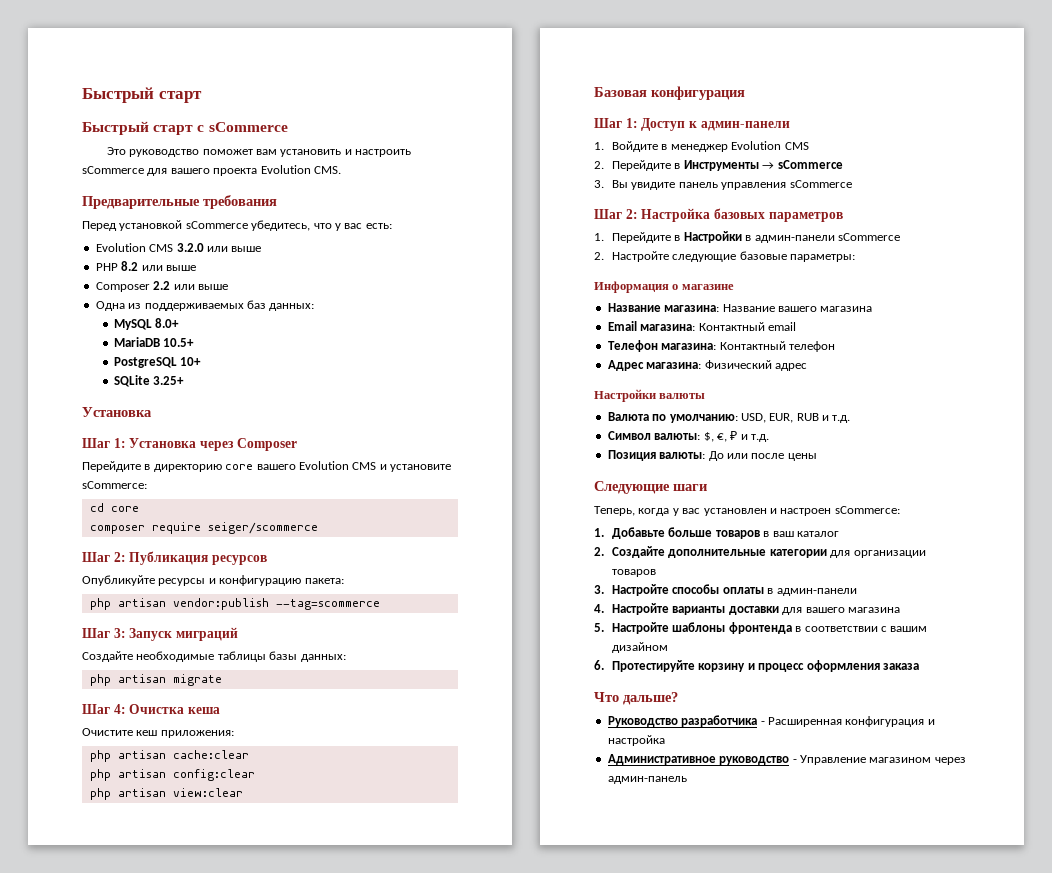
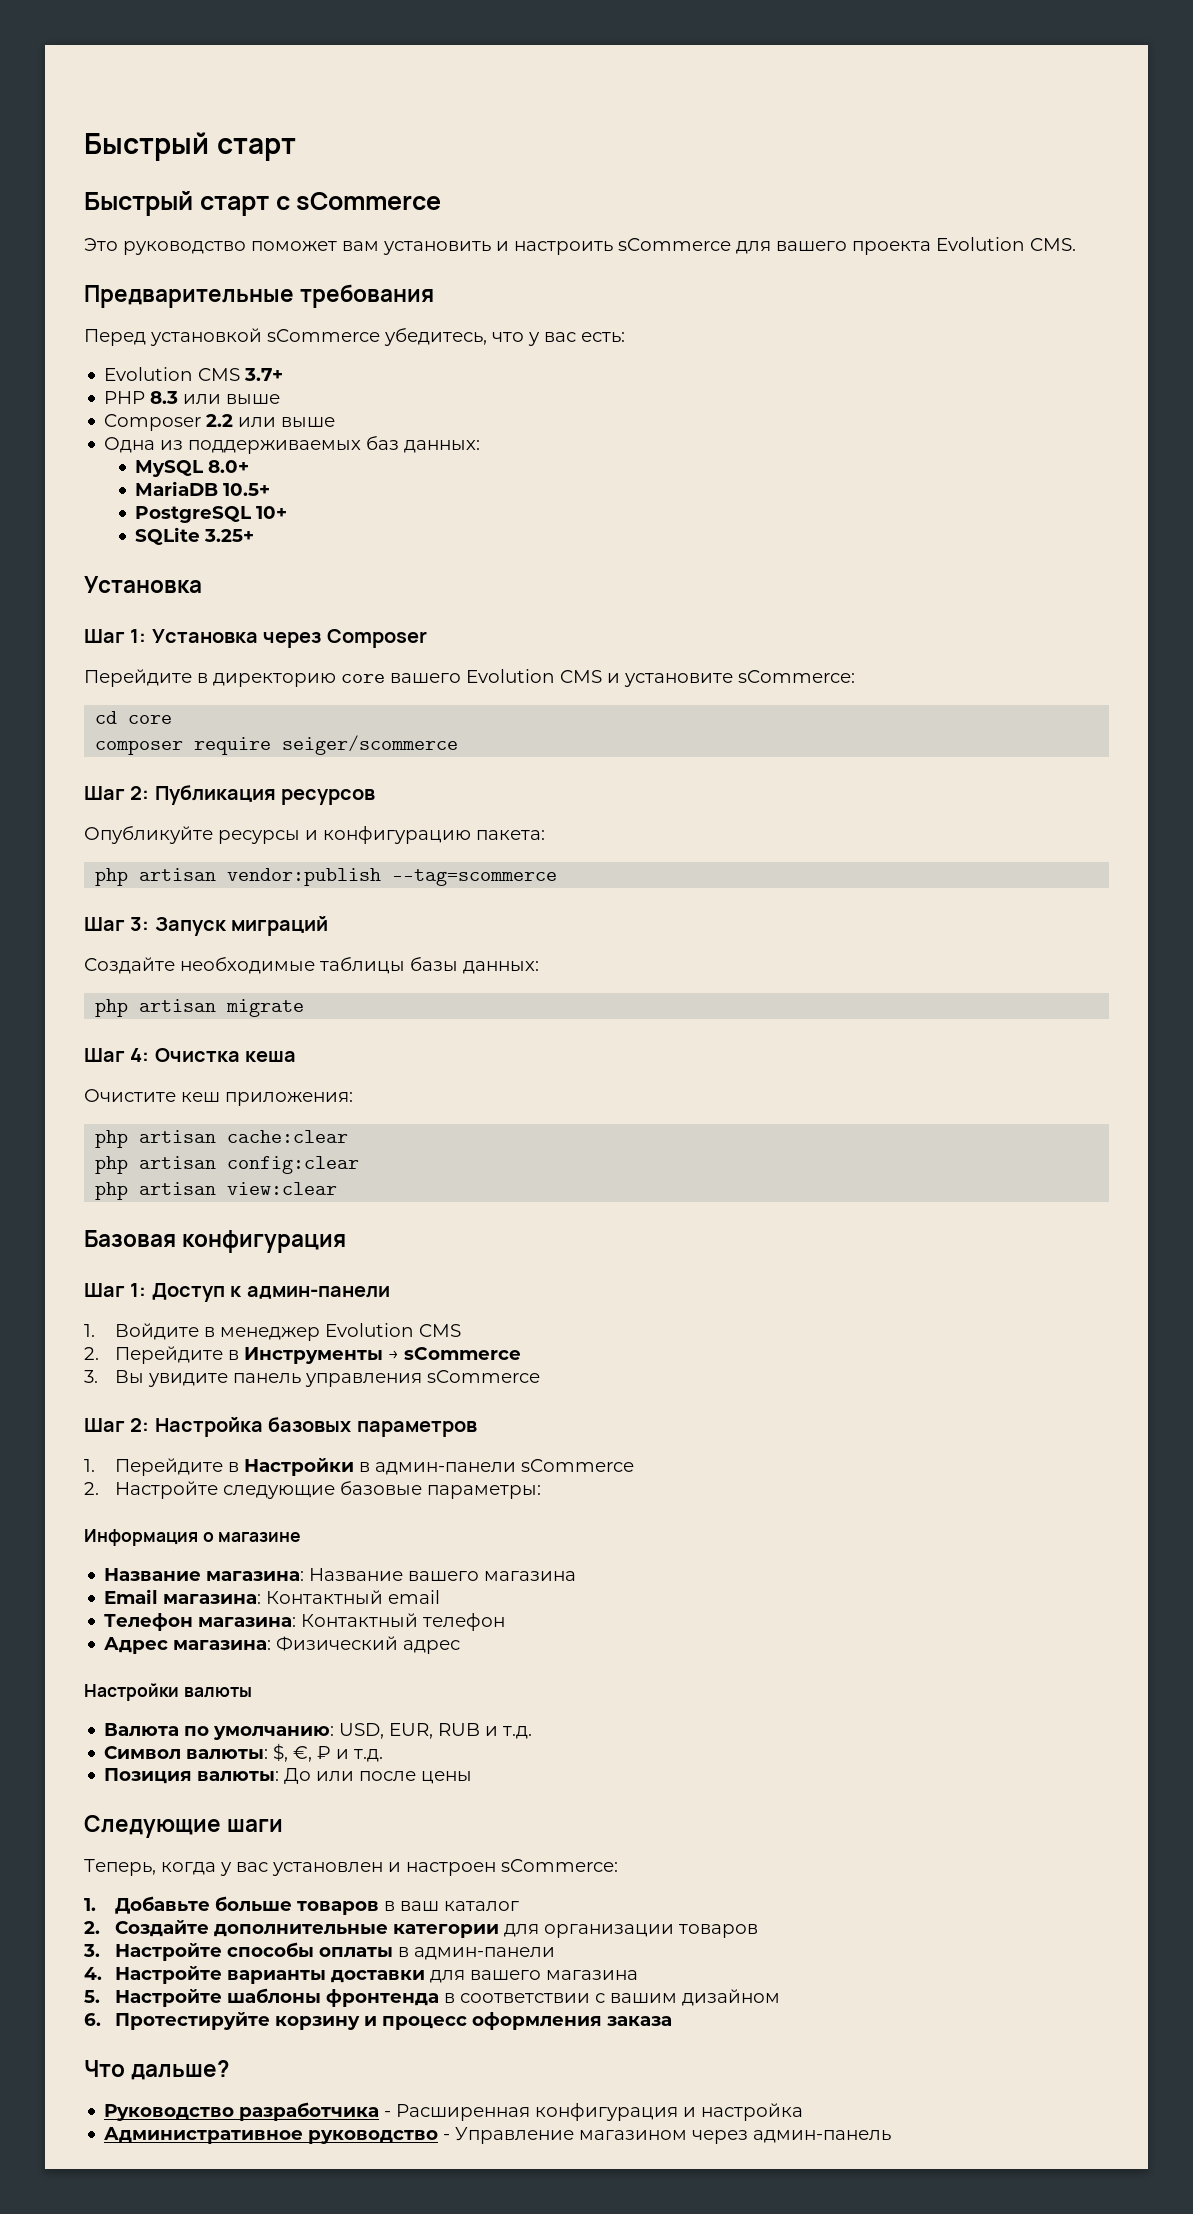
- Evolution CMS 3.2.0 или выше
+ Evolution CMS 3.7+
- PHP 8.2 или выше
+ PHP 8.3 или выше

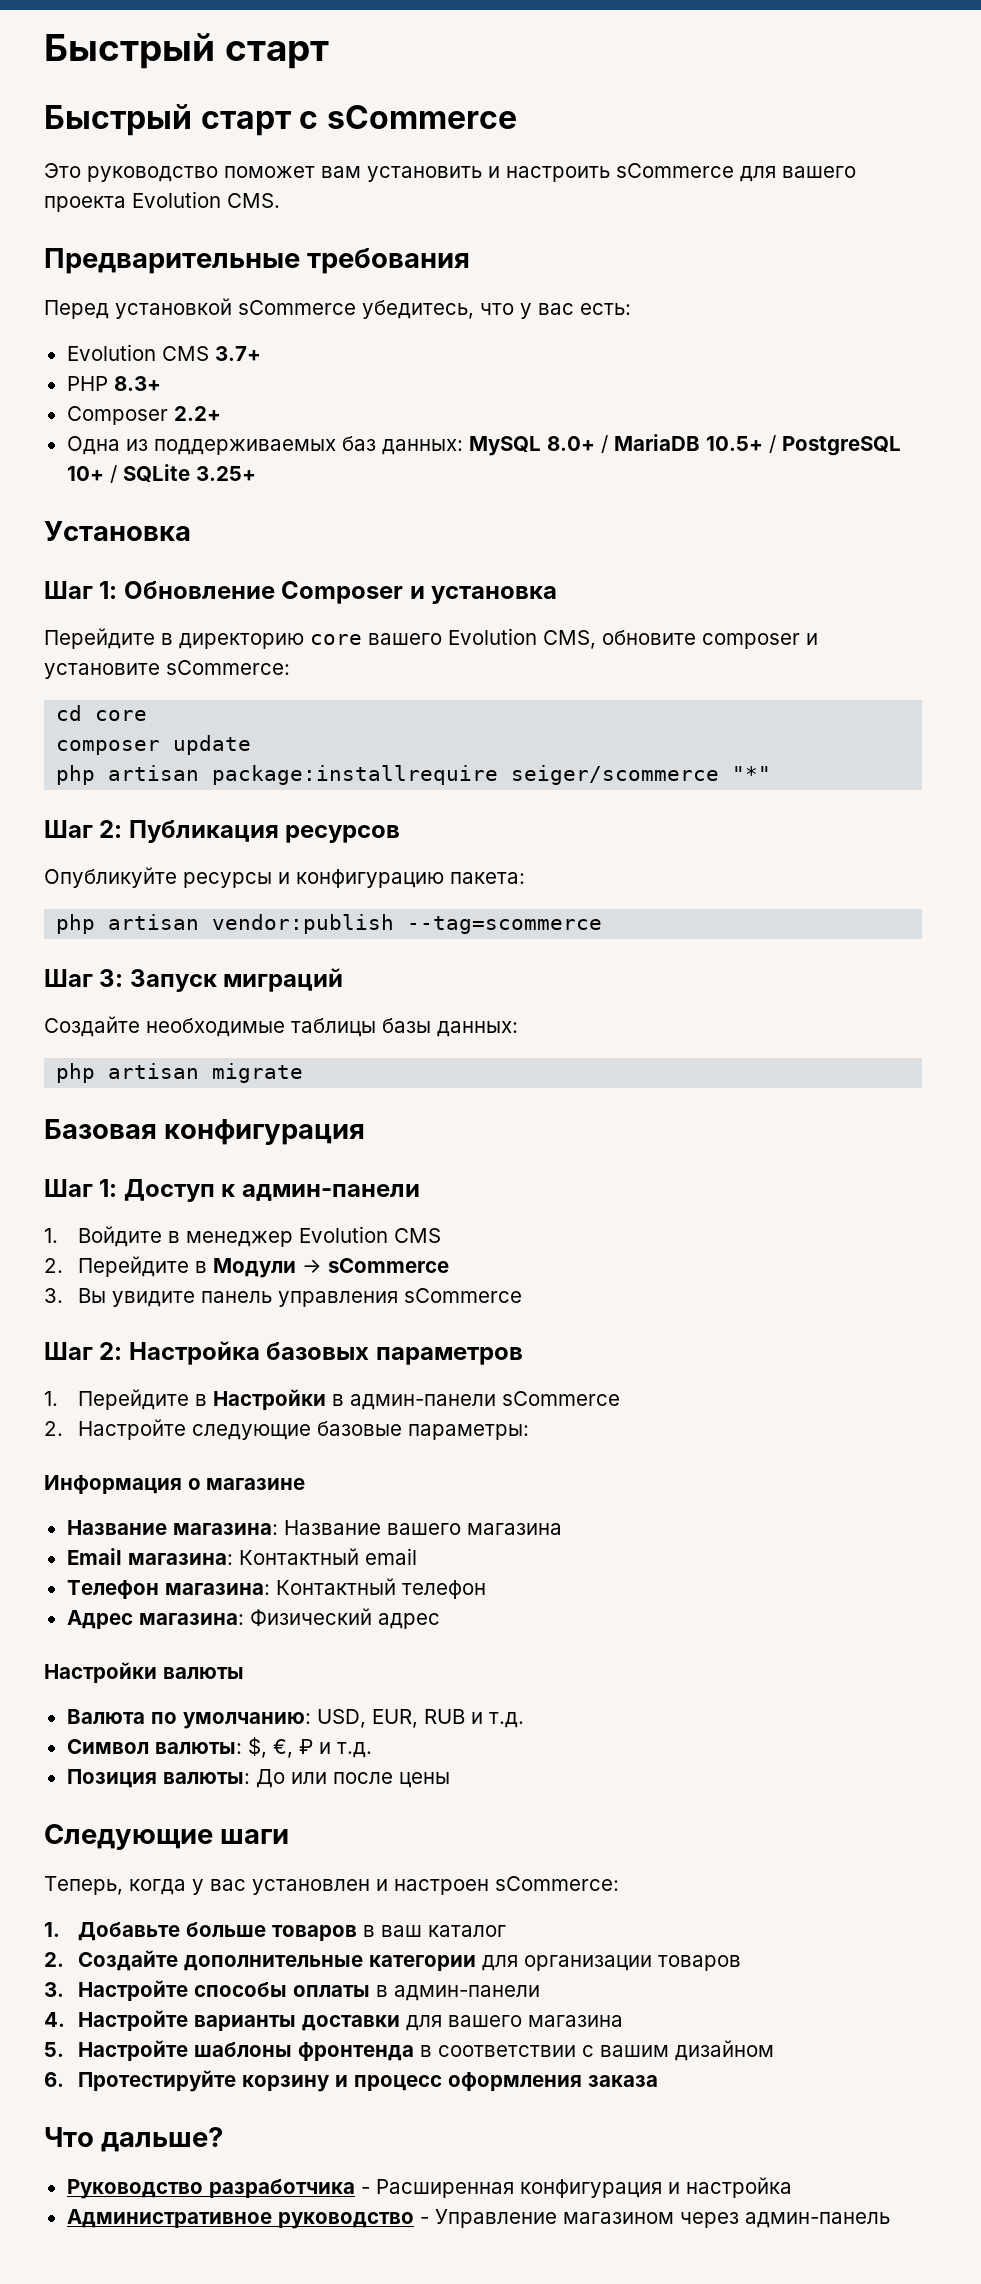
- PHP 8.3 или выше
- Composer 2.2 или выше
+ PHP 8.3+
+ Composer 2.2+
- Одна из поддерживаемых баз данных:
- MySQL 8.0+
- MariaDB 10.5+
- PostgreSQL 10+
- SQLite 3.25+
+ Одна из поддерживаемых баз данных: MySQL 8.0+ / MariaDB 10.5+ / PostgreSQL 10+ / SQLite 3.25+
- Шаг 1: Установка через Composer
+ Шаг 1: Обновление Composer и установка
- Перейдите в директорию core вашего Evolution CMS и установите sCommerce:
+ Перейдите в директорию core вашего Evolution CMS, обновите composer и установите sCommerce:
- composer require seiger/scommerce
+ composer update
+ php artisan package:installrequire seiger/scommerce "*"
- Шаг 4: Очистка кеша
- Очистите кеш приложения:
- php artisan cache:clear
- php artisan config:clear
- php artisan view:clear
- 2. Перейдите в Инструменты → sCommerce
+ 2. Перейдите в Модули → sCommerce

